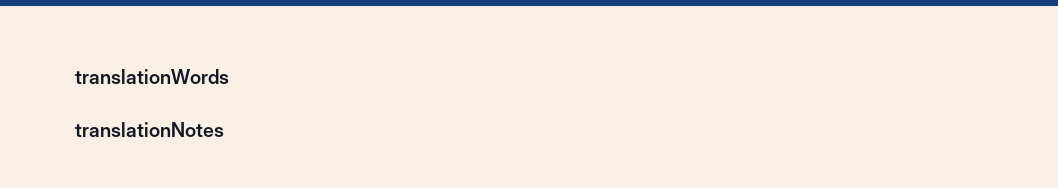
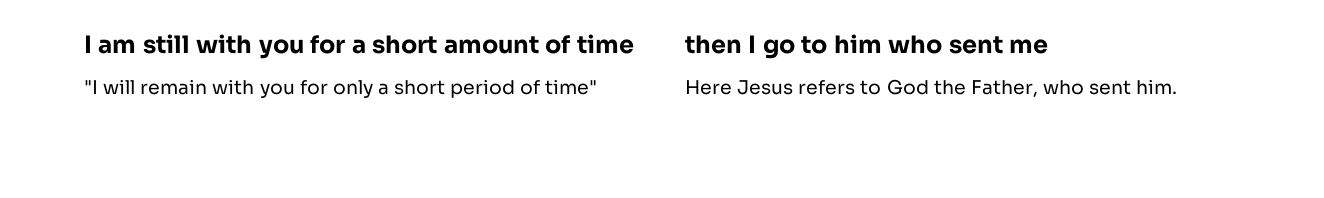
- translationWords
- translationNotes
+ I am still with you for a short amount of time
+ "I will remain with you for only a short period of time"
+ then I go to him who sent me
+ Here Jesus refers to God the Father, who sent him.

